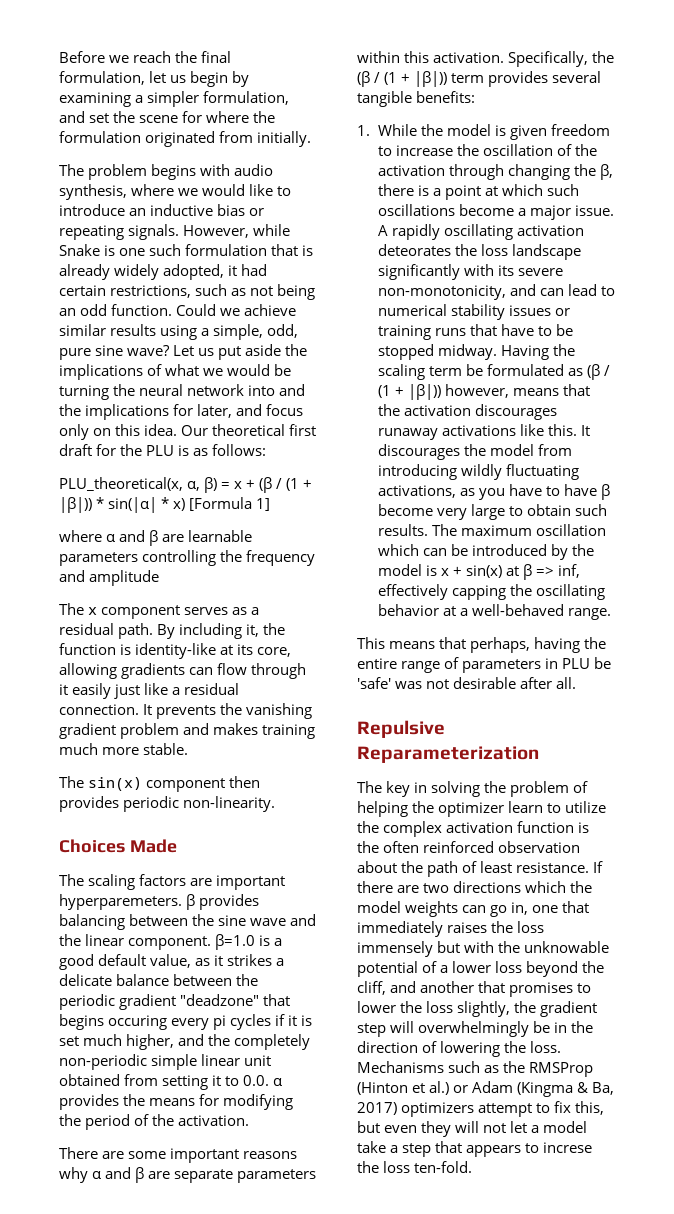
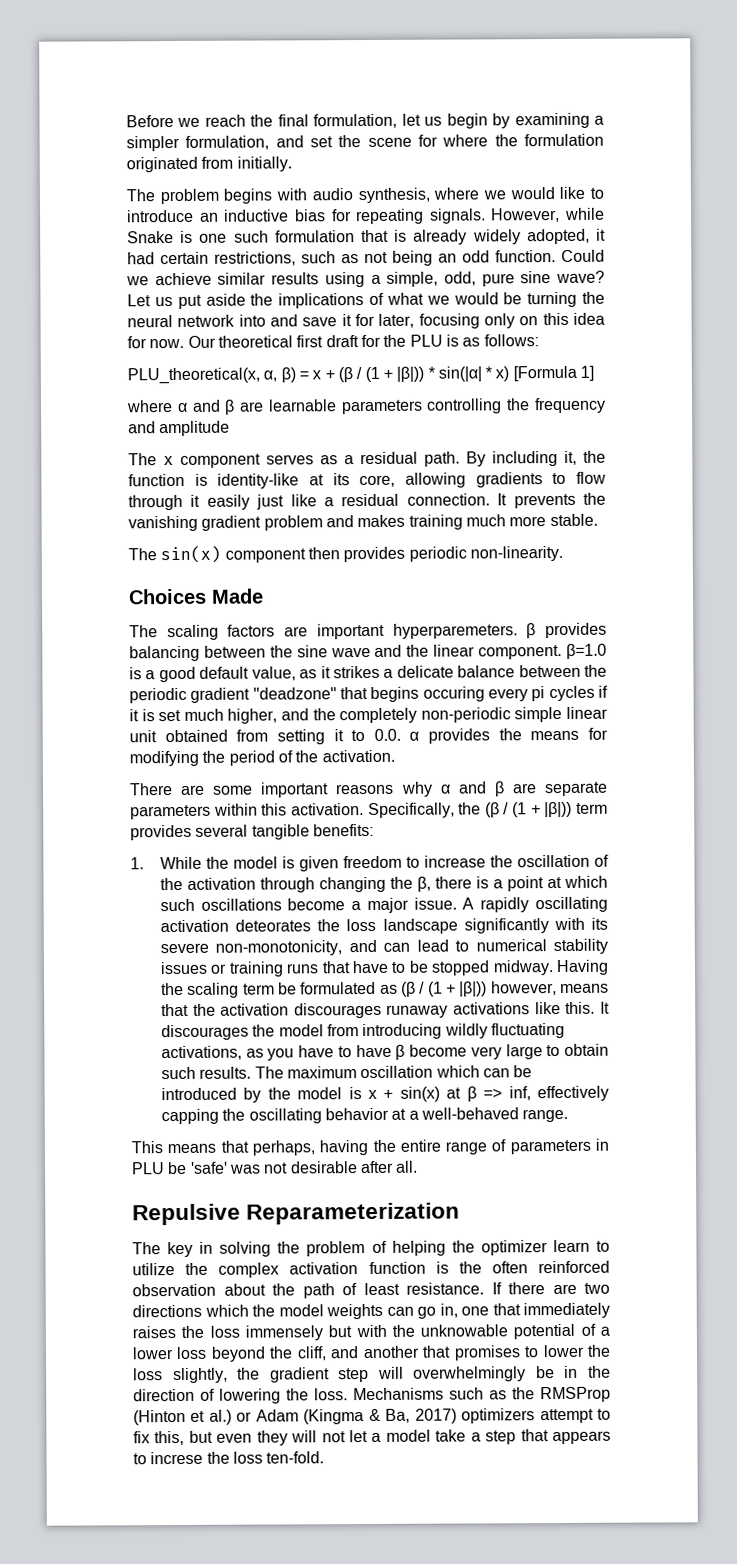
- The problem begins with audio synthesis, where we would like to introduce an inductive bias or repeating signals.
+ The problem begins with audio synthesis, where we would like to introduce an inductive bias for repeating signals.
- Let us put aside the implications of what we would be turning the neural network into and the implications for later, and focus only on this idea.
+ Let us put aside the implications of what we would be turning the neural network into and save it for later, focusing only on this idea for now.
- By including it, the function is identity-like at its core, allowing gradients can flow through it easily just like a residual connection.
+ By including it, the function is identity-like at its core, allowing gradients to flow through it easily just like a residual connection.

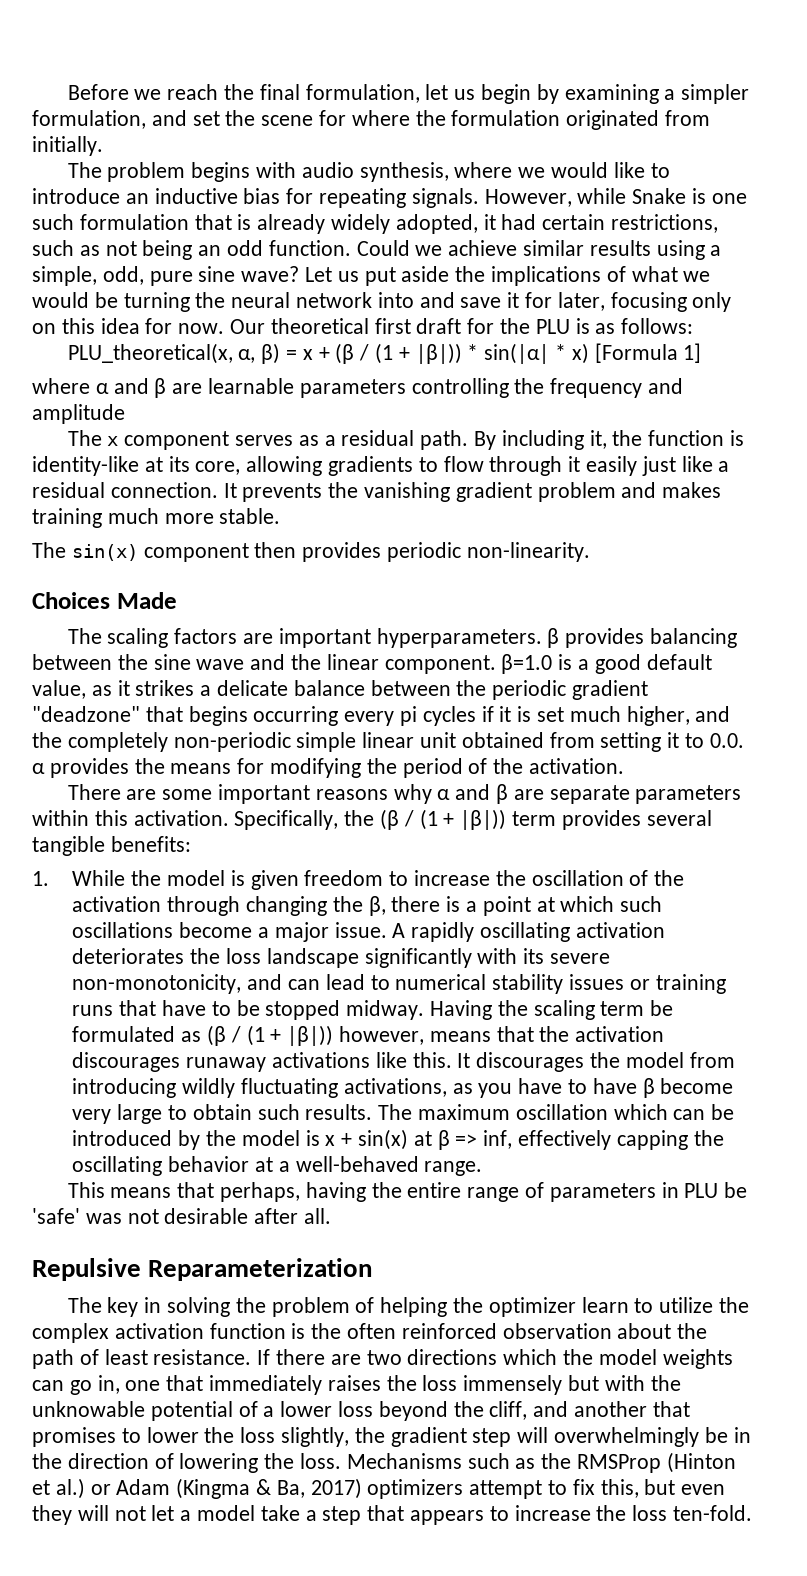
- The scaling factors are important hyperparemeters. β provides balancing between the sine wave and the linear component. β=1.0 is a good default value, as it strikes a delicate balance between the periodic gradient "deadzone" that begins occuring every pi cycles if it is set much higher, and the completely non-periodic simple linear unit obtained from setting it to 0.0. α provides the means for modifying the period of the activation.
+ The scaling factors are important hyperparameters. β provides balancing between the sine wave and the linear component. β=1.0 is a good default value, as it strikes a delicate balance between the periodic gradient "deadzone" that begins occurring every pi cycles if it is set much higher, and the completely non-periodic simple linear unit obtained from setting it to 0.0. α provides the means for modifying the period of the activation.
- A rapidly oscillating activation deteorates the loss landscape significantly with its severe non-monotonicity, and can lead to numerical stability issues or training runs that have to be stopped midway.
+ A rapidly oscillating activation deteriorates the loss landscape significantly with its severe non-monotonicity, and can lead to numerical stability issues or training runs that have to be stopped midway.
- Mechanisms such as the RMSProp (Hinton et al.) or Adam (Kingma & Ba, 2017) optimizers attempt to fix this, but even they will not let a model take a step that appears to increse the loss ten-fold.
+ Mechanisms such as the RMSProp (Hinton et al.) or Adam (Kingma & Ba, 2017) optimizers attempt to fix this, but even they will not let a model take a step that appears to increase the loss ten-fold.

